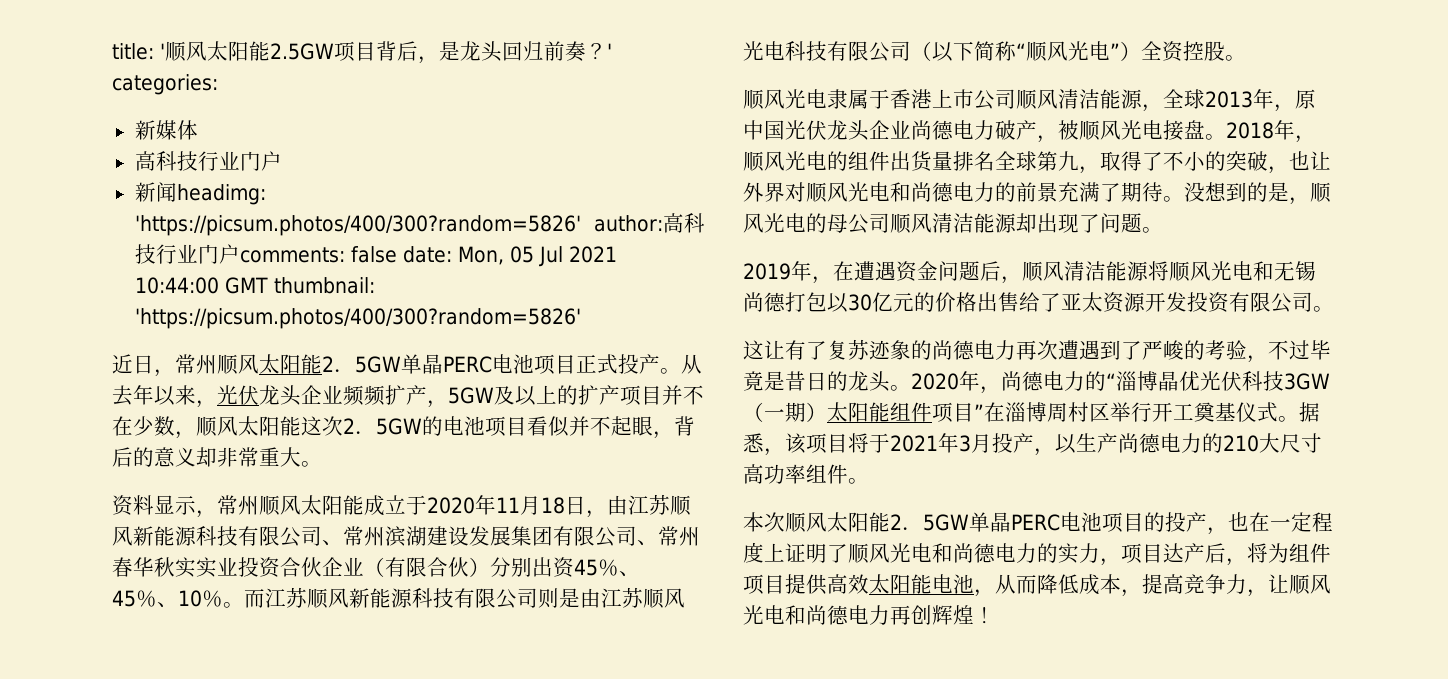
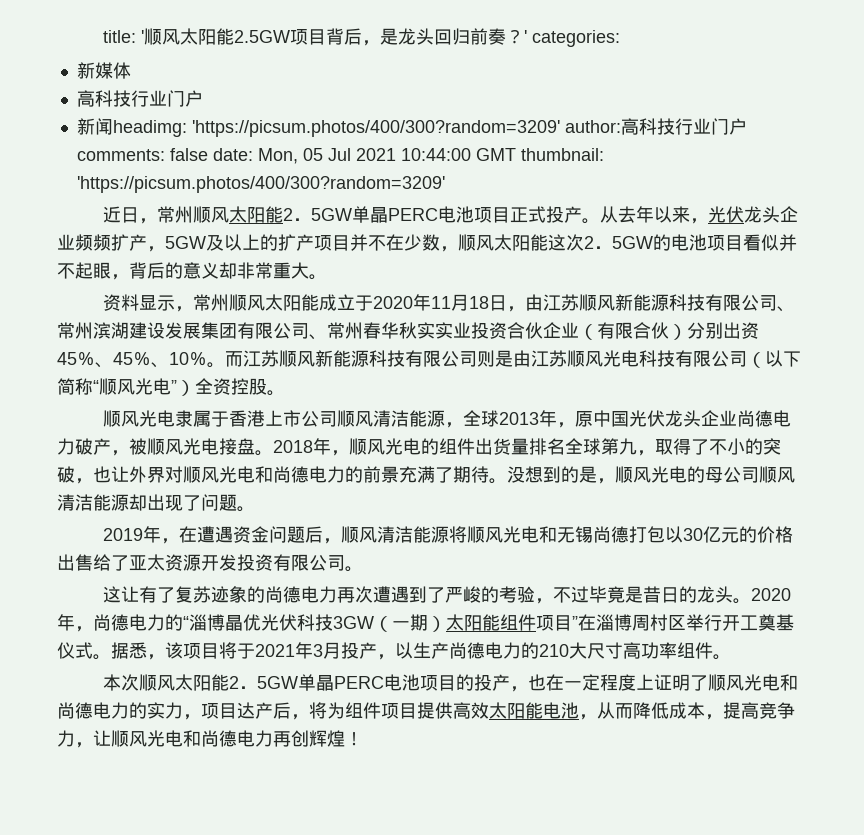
- 新闻headimg: 'https://picsum.photos/400/300?random=5826' author:高科技行业门户comments: false date: Mon, 05 Jul 2021 10:44:00 GMT thumbnail: 'https://picsum.photos/400/300?random=5826'
+ 新闻headimg: 'https://picsum.photos/400/300?random=3209' author:高科技行业门户comments: false date: Mon, 05 Jul 2021 10:44:00 GMT thumbnail: 'https://picsum.photos/400/300?random=3209'

